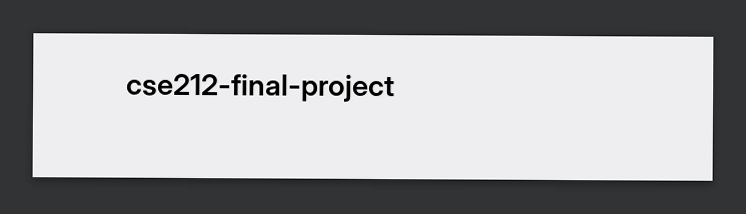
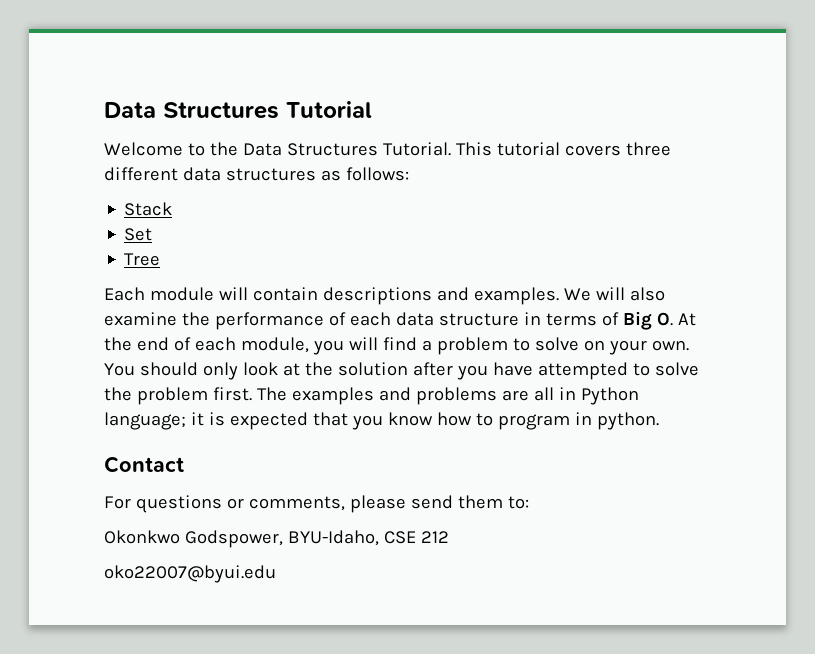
- cse212-final-project
+ Data Structures Tutorial
+ Welcome to the Data Structures Tutorial. This tutorial covers three different data structures as follows:
+ Stack
+ Set
+ Tree
+ Each module will contain descriptions and examples. We will also examine the performance of each data structure in terms of Big O. At the end of each module, you will find a problem to solve on your own. You should only look at the solution after you have attempted to solve the problem first. The examples and problems are all in Python language; it is expected that you know how to program in python.
+ Contact
+ For questions or comments, please send them to:
+ Okonkwo Godspower, BYU-Idaho, CSE 212
+ oko22007@byui.edu

